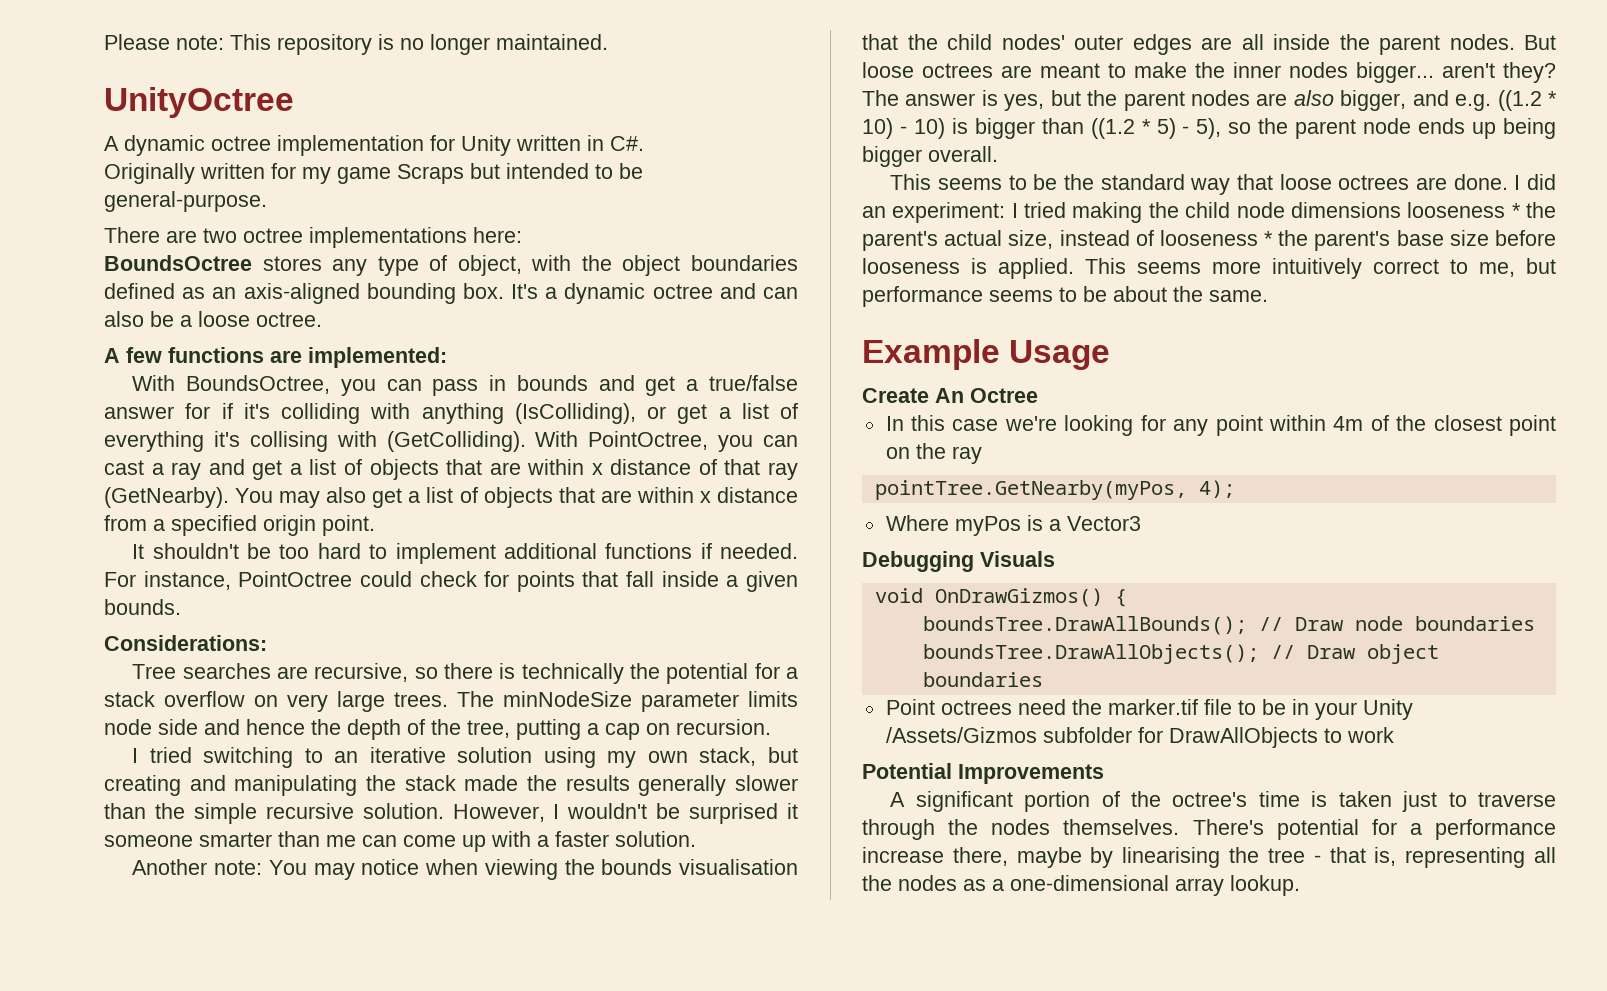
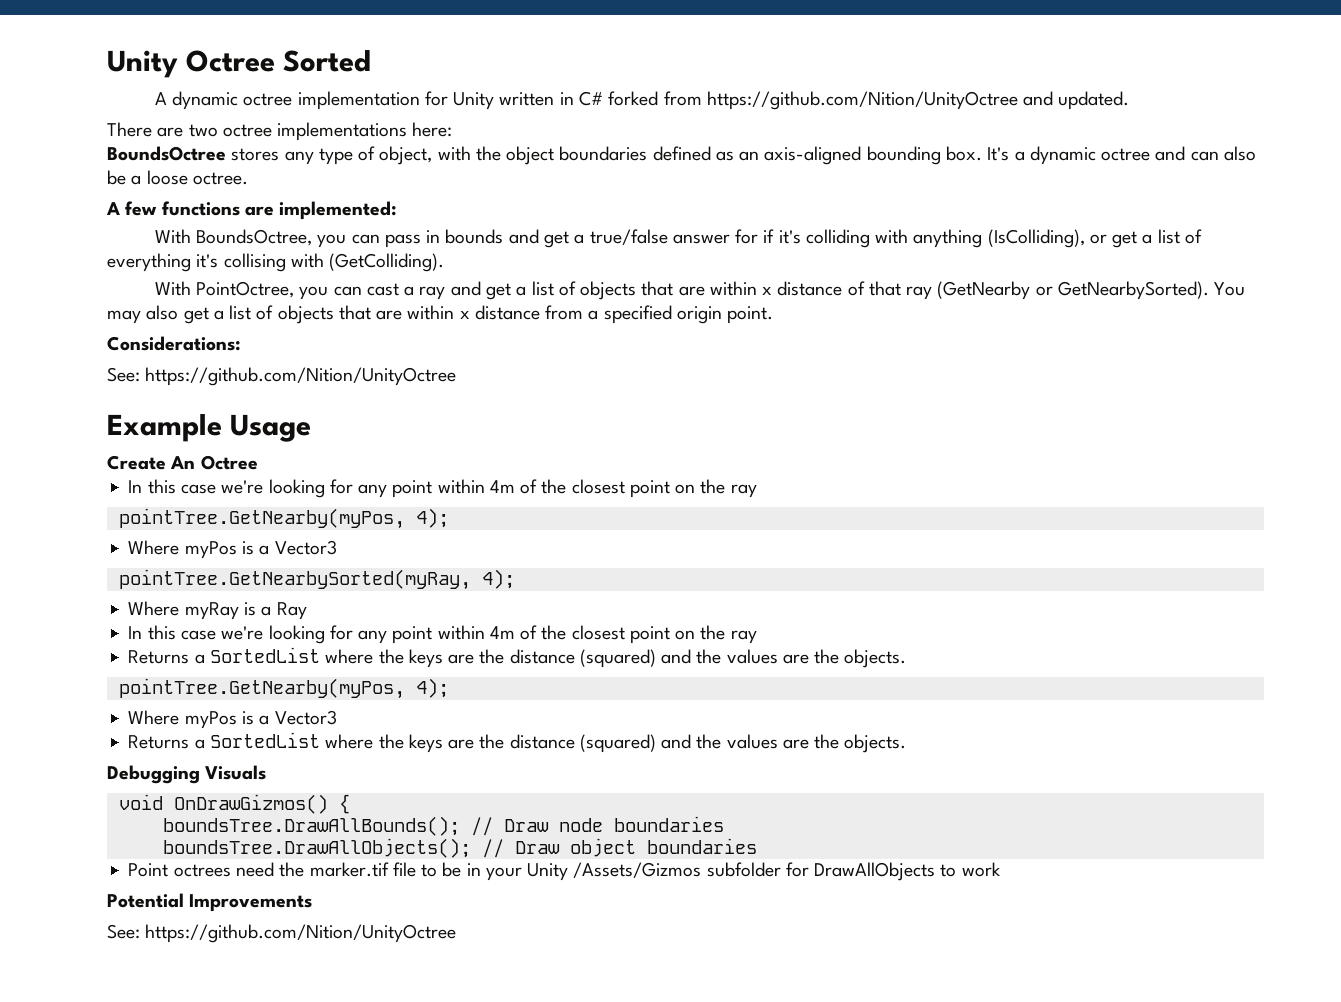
- Please note: This repository is no longer maintained.
- UnityOctree
+ Unity Octree Sorted
- A dynamic octree implementation for Unity written in C#.
- Originally written for my game Scraps but intended to be general-purpose.
+ A dynamic octree implementation for Unity written in C# forked from https://github.com/Nition/UnityOctree and updated.
- With BoundsOctree, you can pass in bounds and get a true/false answer for if it's colliding with anything (IsColliding), or get a list of everything it's collising with (GetColliding). With PointOctree, you can cast a ray and get a list of objects that are within x distance of that ray (GetNearby).
+ With BoundsOctree, you can pass in bounds and get a true/false answer for if it's colliding with anything (IsColliding), or get a list of everything it's collising with (GetColliding).
+ With PointOctree, you can cast a ray and get a list of objects that are within x distance of that ray (GetNearby or GetNearbySorted).
- It shouldn't be too hard to implement additional functions if needed. For instance, PointOctree could check for points that fall inside a given bounds.
  Considerations:
- Tree searches are recursive, so there is technically the potential for a stack overflow on very large trees. The minNodeSize parameter limits node side and hence the depth of the tree, putting a cap on recursion.
- I tried switching to an iterative solution using my own stack, but creating and manipulating the stack made the results generally slower than the simple recursive solution. However, I wouldn't be surprised it someone smarter than me can come up with a faster solution.
- Another note: You may notice when viewing the bounds visualisation that the child nodes' outer edges are all inside the parent nodes. But loose octrees are meant to make the inner nodes bigger... aren't they? The answer is yes, but the parent nodes are also bigger, and e.g. ((1.2 * 10) - 10) is bigger than ((1.2 * 5) - 5), so the parent node ends up being bigger overall.
- This seems to be the standard way that loose octrees are done. I did an experiment: I tried making the child node dimensions looseness * the parent's actual size, instead of looseness * the parent's base size before looseness is applied. This seems more intuitively correct to me, but performance seems to be about the same.
+ See: https://github.com/Nition/UnityOctree
+ pointTree.GetNearbySorted(myRay, 4);
+ Where myRay is a Ray
+ In this case we're looking for any point within 4m of the closest point on the ray
+ Returns a SortedList where the keys are the distance (squared) and the values are the objects.
+ pointTree.GetNearby(myPos, 4);
+ Where myPos is a Vector3
+ Returns a SortedList where the keys are the distance (squared) and the values are the objects.
  Potential Improvements
- A significant portion of the octree's time is taken just to traverse through the nodes themselves. There's potential for a performance increase there, maybe by linearising the tree - that is, representing all the nodes as a one-dimensional array lookup.
+ See: https://github.com/Nition/UnityOctree

